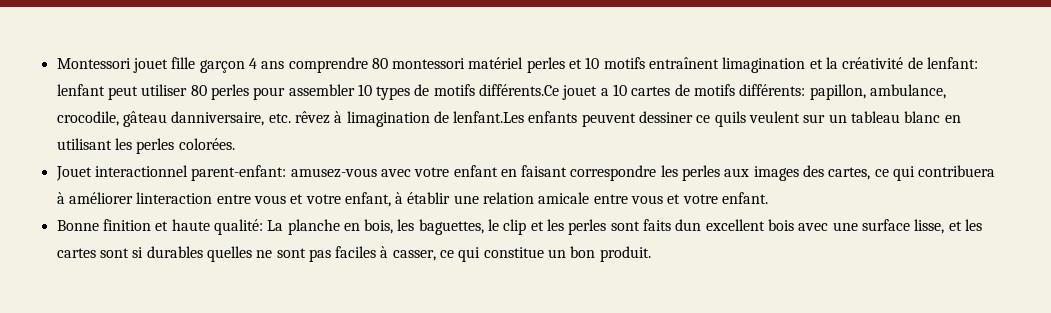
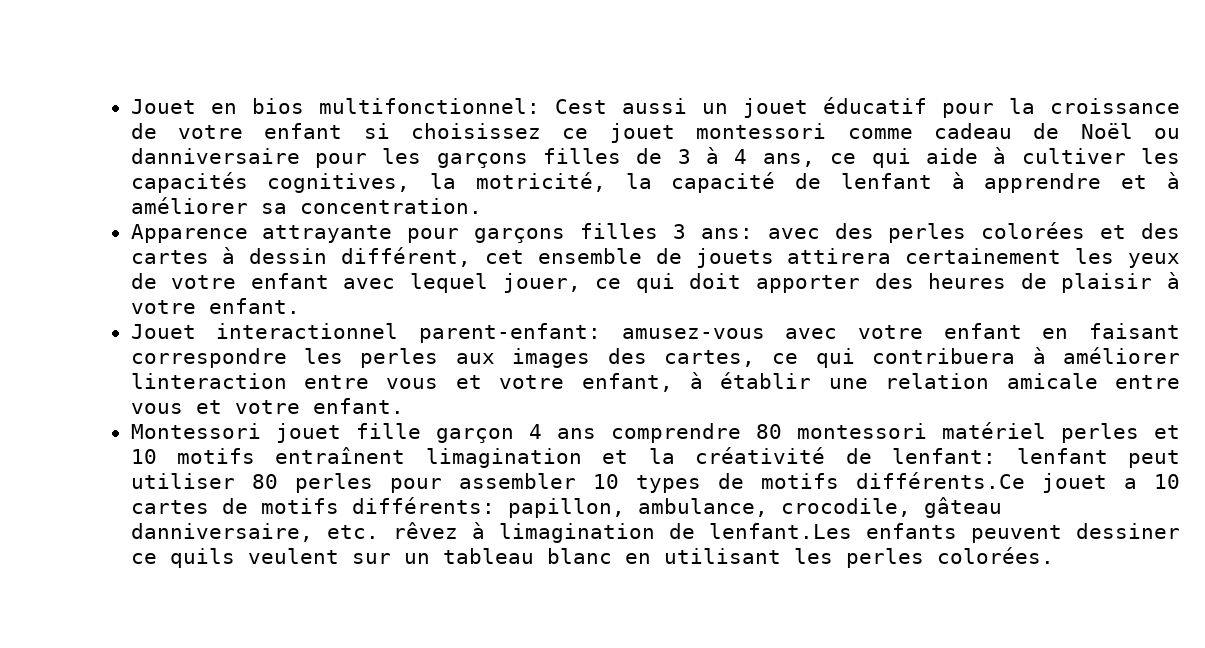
+ Jouet en bios multifonctionnel: Cest aussi un jouet éducatif pour la croissance de votre enfant si choisissez ce jouet montessori comme cadeau de Noël ou danniversaire pour les garçons filles de 3 à 4 ans, ce qui aide à cultiver les capacités cognitives, la motricité, la capacité de lenfant à apprendre et à améliorer sa concentration.
+ Apparence attrayante pour garçons filles 3 ans: avec des perles colorées et des cartes à dessin différent, cet ensemble de jouets attirera certainement les yeux de votre enfant avec lequel jouer, ce qui doit apporter des heures de plaisir à votre enfant.
+ Jouet interactionnel parent-enfant: amusez-vous avec votre enfant en faisant correspondre les perles aux images des cartes, ce qui contribuera à améliorer linteraction entre vous et votre enfant, à établir une relation amicale entre vous et votre enfant.
- Jouet interactionnel parent-enfant: amusez-vous avec votre enfant en faisant correspondre les perles aux images des cartes, ce qui contribuera à améliorer linteraction entre vous et votre enfant, à établir une relation amicale entre vous et votre enfant.
- Bonne finition et haute qualité: La planche en bois, les baguettes, le clip et les perles sont faits dun excellent bois avec une surface lisse, et les cartes sont si durables quelles ne sont pas faciles à casser, ce qui constitue un bon produit.

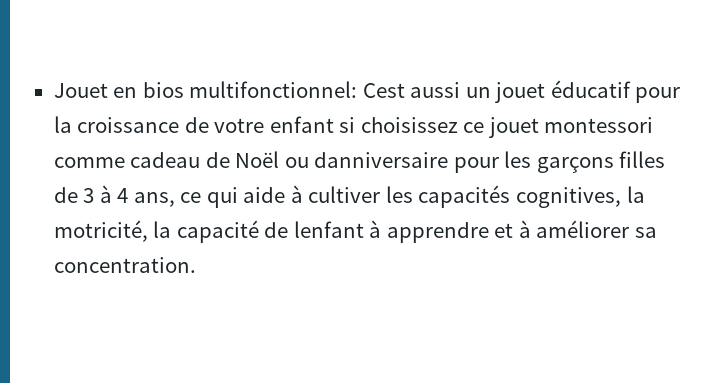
- Apparence attrayante pour garçons filles 3 ans: avec des perles colorées et des cartes à dessin différent, cet ensemble de jouets attirera certainement les yeux de votre enfant avec lequel jouer, ce qui doit apporter des heures de plaisir à votre enfant.
- Jouet interactionnel parent-enfant: amusez-vous avec votre enfant en faisant correspondre les perles aux images des cartes, ce qui contribuera à améliorer linteraction entre vous et votre enfant, à établir une relation amicale entre vous et votre enfant.
- Montessori jouet fille garçon 4 ans comprendre 80 montessori matériel perles et 10 motifs entraînent limagination et la créativité de lenfant: lenfant peut utiliser 80 perles pour assembler 10 types de motifs différents.Ce jouet a 10 cartes de motifs différents: papillon, ambulance, crocodile, gâteau danniversaire, etc. rêvez à limagination de lenfant.Les enfants peuvent dessiner ce quils veulent sur un tableau blanc en utilisant les perles colorées.

